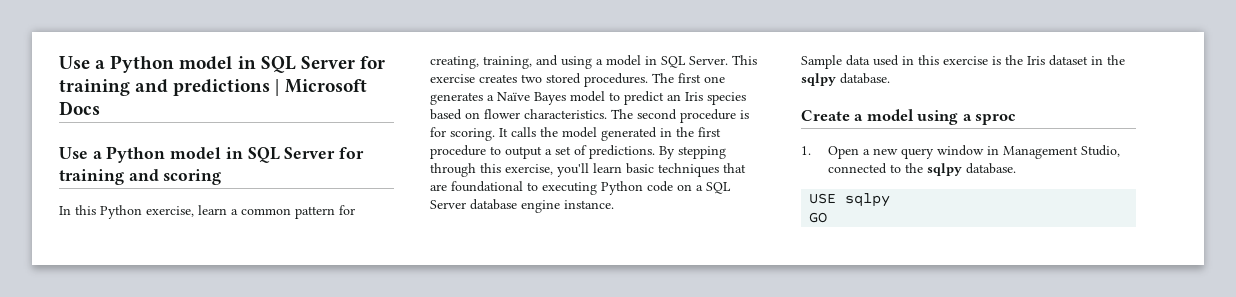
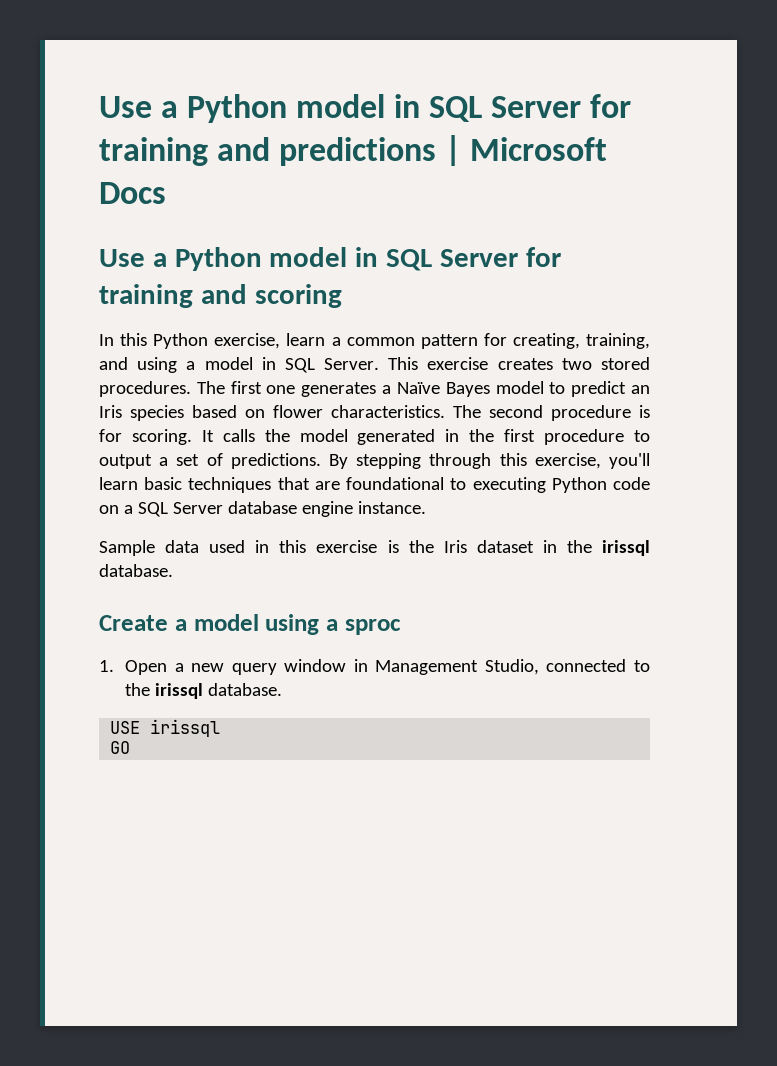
- Sample data used in this exercise is the Iris dataset in the sqlpy database.
+ Sample data used in this exercise is the Iris dataset in the irissql database.
- 1. Open a new query window in Management Studio, connected to the sqlpy database.
+ 1. Open a new query window in Management Studio, connected to the irissql database.
- USE sqlpy
+ USE irissql

